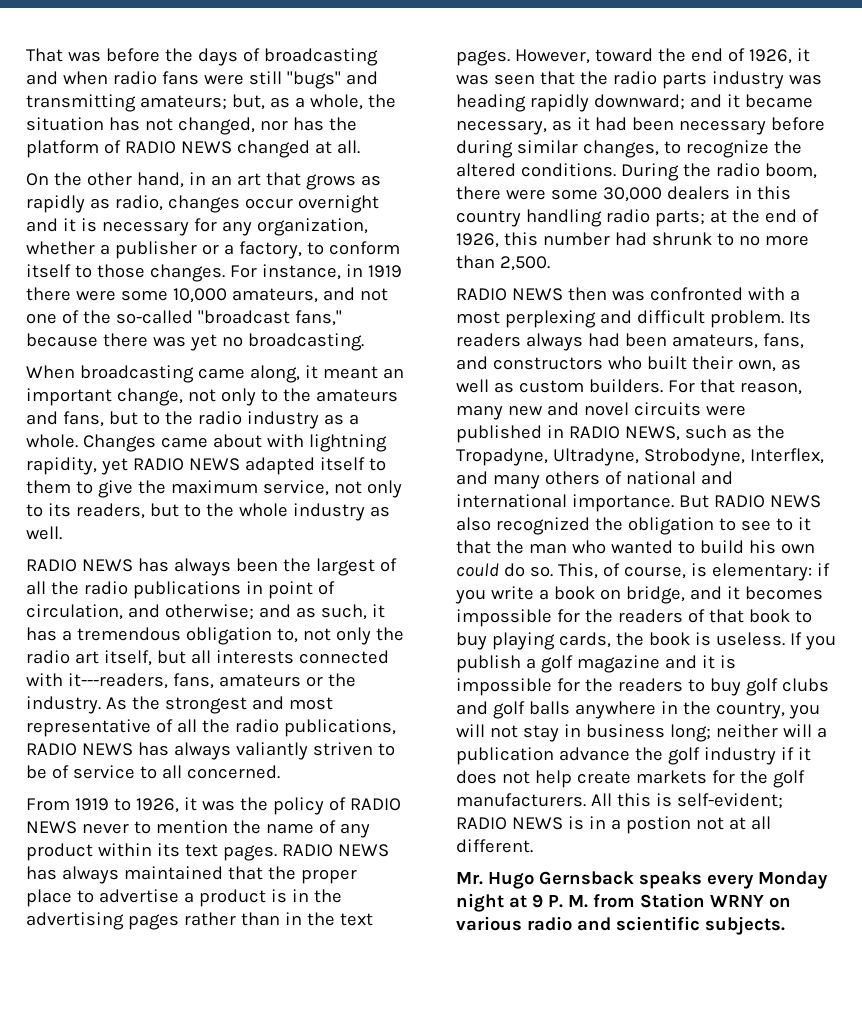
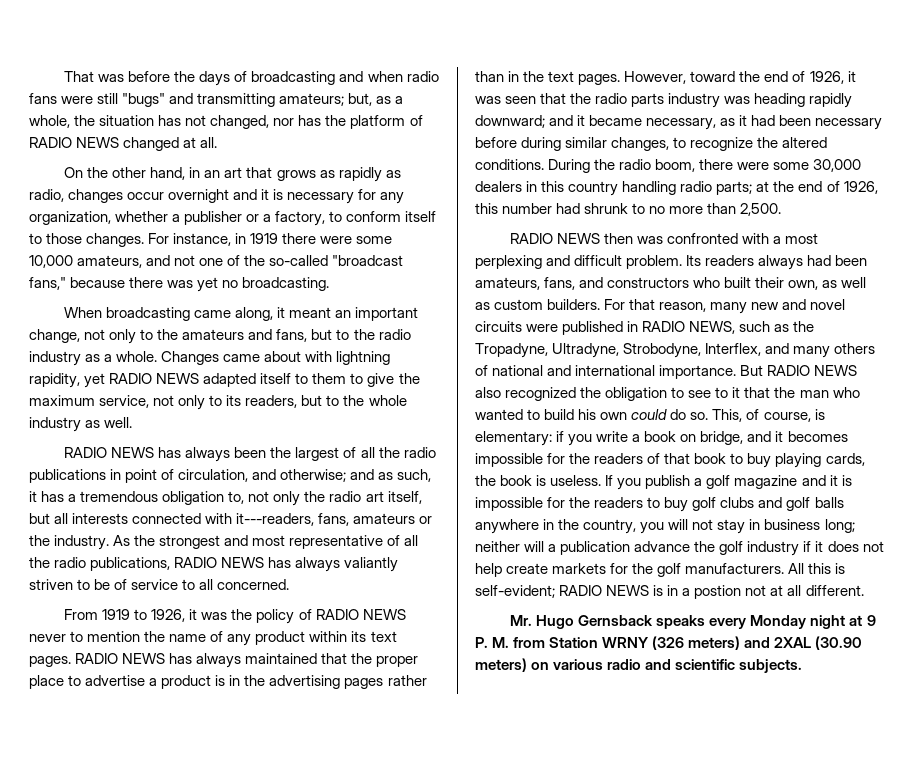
- Mr. Hugo Gernsback speaks every Monday night at 9 P. M. from Station WRNY on various radio and scientific subjects.
+ Mr. Hugo Gernsback speaks every Monday night at 9 P. M. from Station WRNY (326 meters) and 2XAL (30.90 meters) on various radio and scientific subjects.

